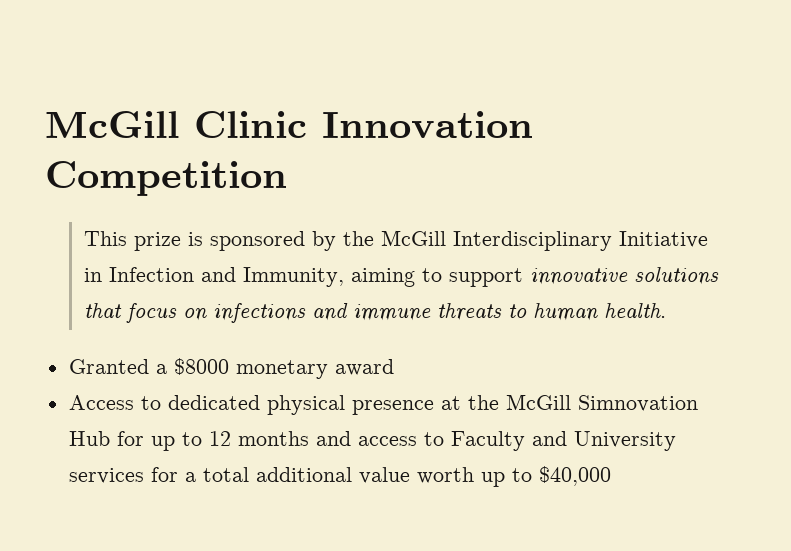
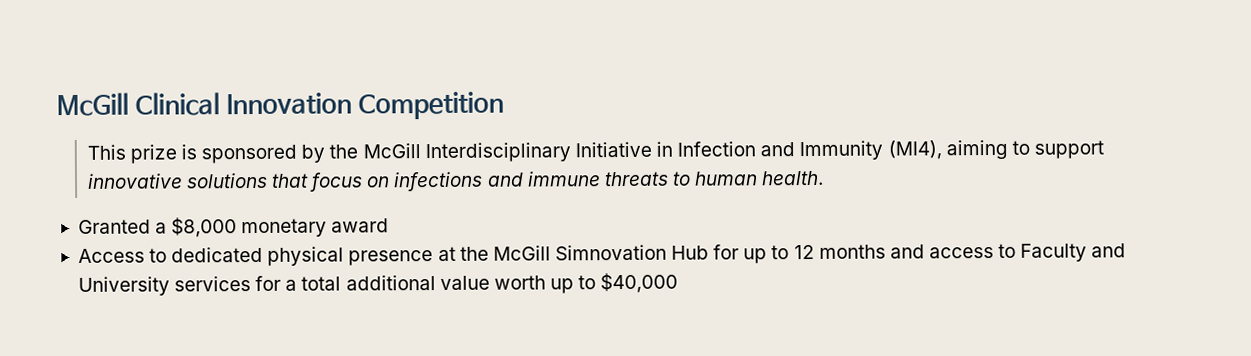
- McGill Clinic Innovation Competition
+ McGill Clinical Innovation Competition
- This prize is sponsored by the McGill Interdisciplinary Initiative in Infection and Immunity, aiming to support innovative solutions that focus on infections and immune threats to human health.
+ This prize is sponsored by the McGill Interdisciplinary Initiative in Infection and Immunity (MI4), aiming to support innovative solutions that focus on infections and immune threats to human health.
- Granted a $8000 monetary award
+ Granted a $8,000 monetary award

